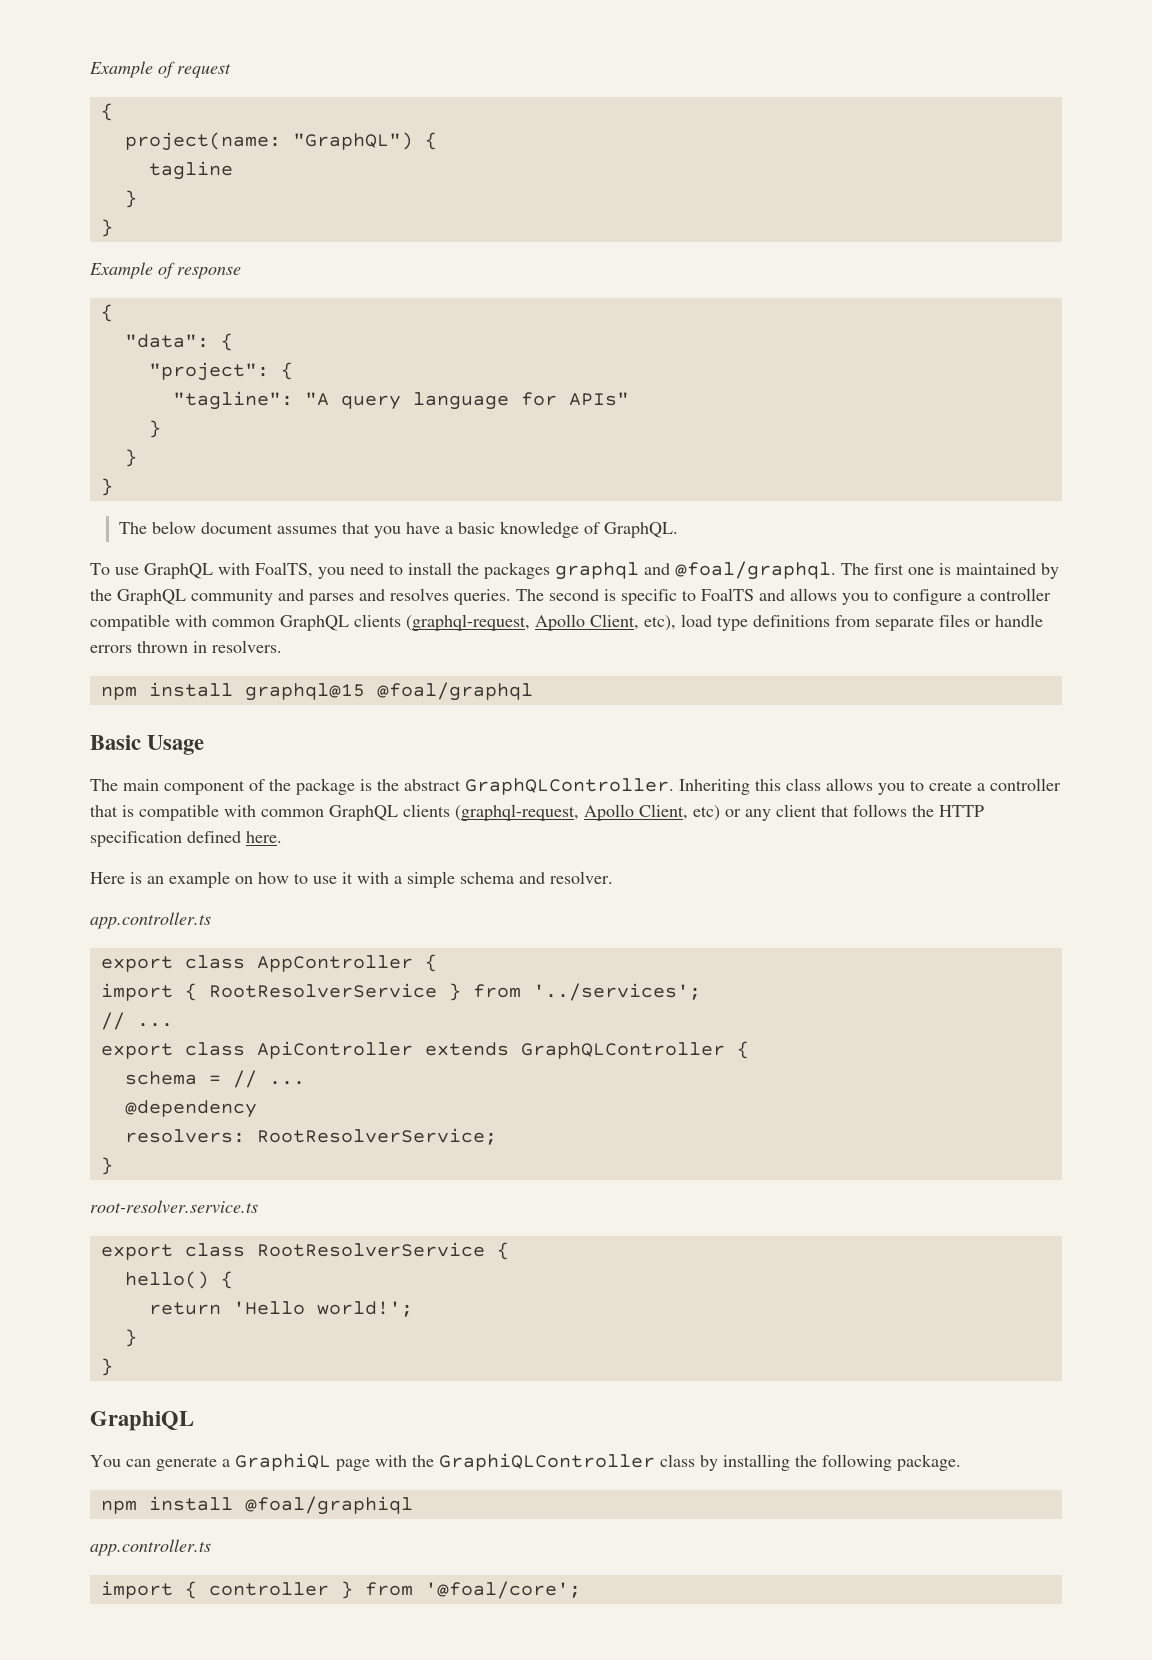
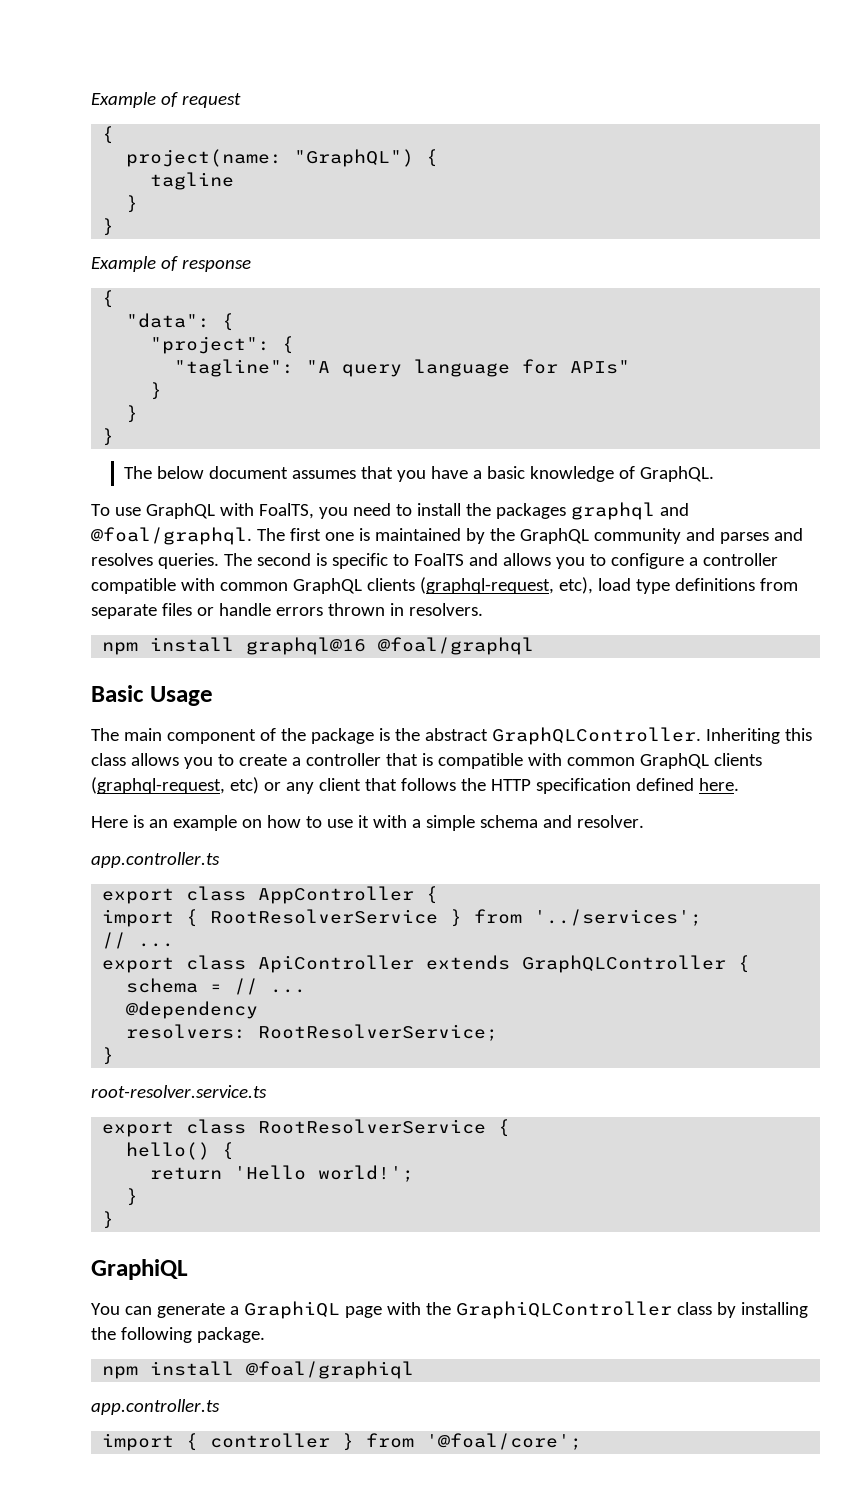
- The second is specific to FoalTS and allows you to configure a controller compatible with common GraphQL clients (graphql-request, Apollo Client, etc), load type definitions from separate files or handle errors thrown in resolvers.
+ The second is specific to FoalTS and allows you to configure a controller compatible with common GraphQL clients (graphql-request, etc), load type definitions from separate files or handle errors thrown in resolvers.
- npm install graphql@15 @foal/graphql
+ npm install graphql@16 @foal/graphql
- Inheriting this class allows you to create a controller that is compatible with common GraphQL clients (graphql-request, Apollo Client, etc) or any client that follows the HTTP specification defined here.
+ Inheriting this class allows you to create a controller that is compatible with common GraphQL clients (graphql-request, etc) or any client that follows the HTTP specification defined here.

